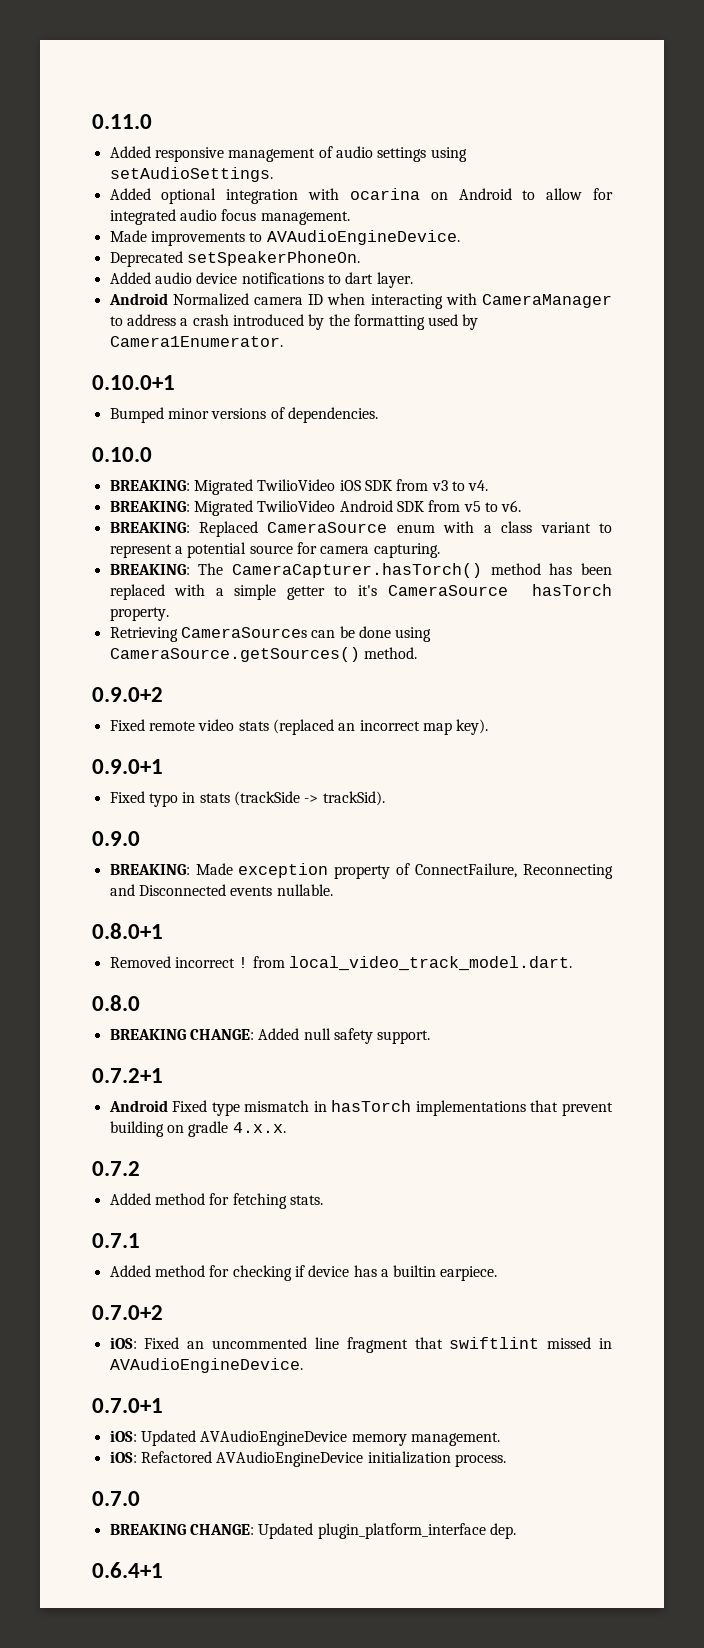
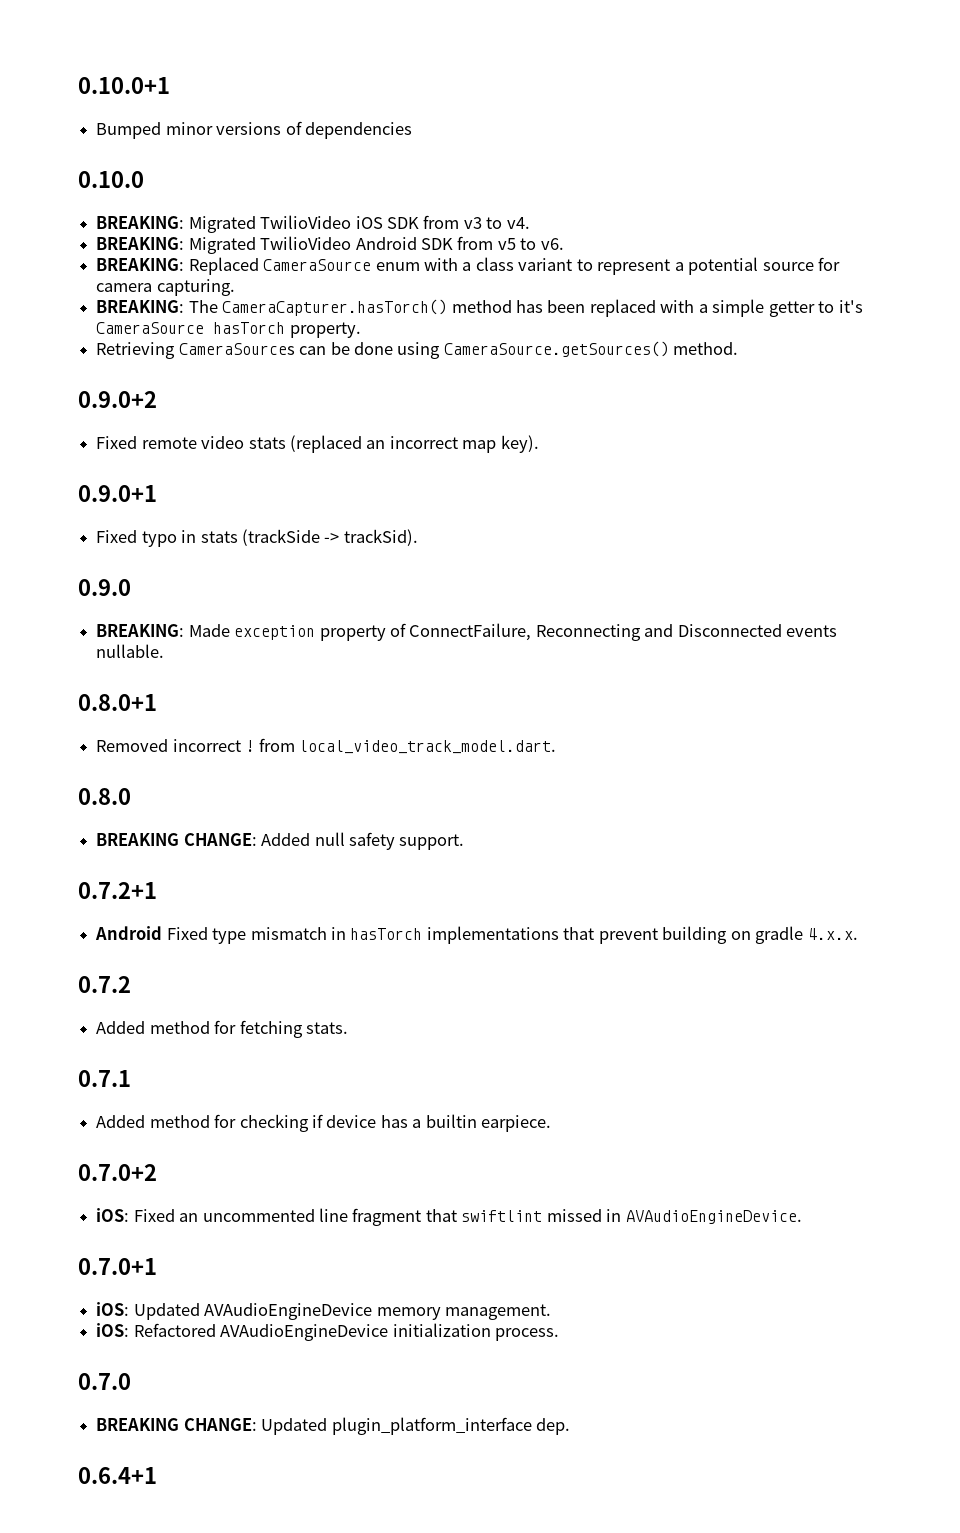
- 0.11.0
- Added responsive management of audio settings using setAudioSettings.
- Added optional integration with ocarina on Android to allow for integrated audio focus management.
- Made improvements to AVAudioEngineDevice.
- Deprecated setSpeakerPhoneOn.
- Added audio device notifications to dart layer.
- Android Normalized camera ID when interacting with CameraManager to address a crash introduced by the formatting used by Camera1Enumerator.
- Bumped minor versions of dependencies.
+ Bumped minor versions of dependencies

